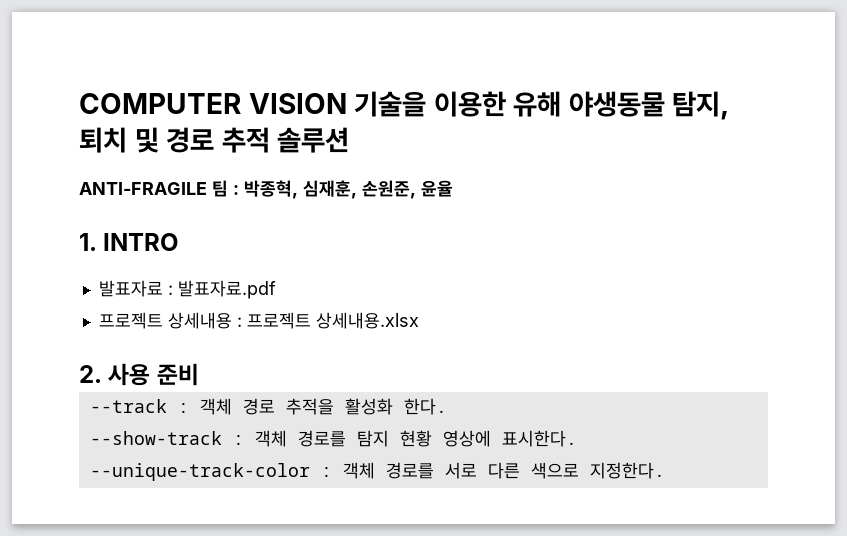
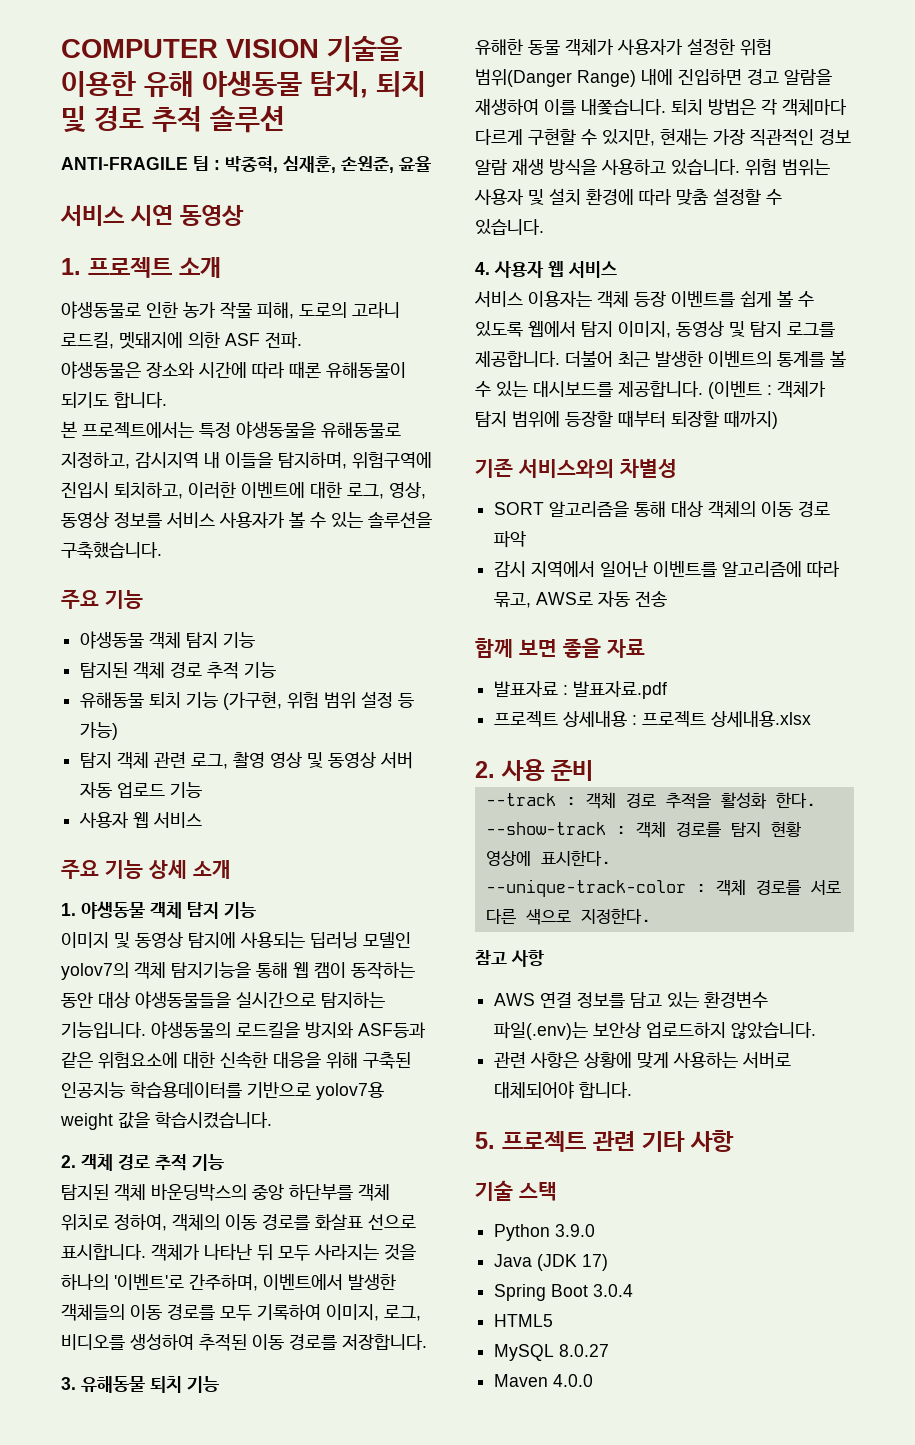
- 1. INTRO
+ 서비스 시연 동영상
+ 1. 프로젝트 소개
+ 야생동물로 인한 농가 작물 피해, 도로의 고라니 로드킬, 멧돼지에 의한 ASF 전파.
+ 야생동물은 장소와 시간에 따라 때론 유해동물이 되기도 합니다.
+ 본 프로젝트에서는 특정 야생동물을 유해동물로 지정하고, 감시지역 내 이들을 탐지하며, 위험구역에 진입시 퇴치하고, 이러한 이벤트에 대한 로그, 영상, 동영상 정보를 서비스 사용자가 볼 수 있는 솔루션을 구축했습니다.
+ 주요 기능
+ 야생동물 객체 탐지 기능
+ 탐지된 객체 경로 추적 기능
+ 유해동물 퇴치 기능 (가구현, 위험 범위 설정 등 가능)
+ 탐지 객체 관련 로그, 촬영 영상 및 동영상 서버 자동 업로드 기능
+ 사용자 웹 서비스
+ 주요 기능 상세 소개
+ 1. 야생동물 객체 탐지 기능
+ 이미지 및 동영상 탐지에 사용되는 딥러닝 모델인 yolov7의 객체 탐지기능을 통해 웹 캠이 동작하는 동안 대상 야생동물들을 실시간으로 탐지하는 기능입니다. 야생동물의 로드킬을 방지와 ASF등과 같은 위험요소에 대한 신속한 대응을 위해 구축된 인공지능 학습용데이터를 기반으로 yolov7용 weight 값을 학습시켰습니다.
+ 2. 객체 경로 추적 기능
+ 탐지된 객체 바운딩박스의 중앙 하단부를 객체 위치로 정하여, 객체의 이동 경로를 화살표 선으로 표시합니다. 객체가 나타난 뒤 모두 사라지는 것을 하나의 '이벤트'로 간주하며, 이벤트에서 발생한 객체들의 이동 경로를 모두 기록하여 이미지, 로그, 비디오를 생성하여 추적된 이동 경로를 저장합니다.
+ 3. 유해동물 퇴치 기능
+ 유해한 동물 객체가 사용자가 설정한 위험 범위(Danger Range) 내에 진입하면 경고 알람을 재생하여 이를 내쫓습니다. 퇴치 방법은 각 객체마다 다르게 구현할 수 있지만, 현재는 가장 직관적인 경보 알람 재생 방식을 사용하고 있습니다. 위험 범위는 사용자 및 설치 환경에 따라 맞춤 설정할 수 있습니다.
+ 4. 사용자 웹 서비스
+ 서비스 이용자는 객체 등장 이벤트를 쉽게 볼 수 있도록 웹에서 탐지 이미지, 동영상 및 탐지 로그를 제공합니다. 더불어 최근 발생한 이벤트의 통계를 볼 수 있는 대시보드를 제공합니다. (이벤트 : 객체가 탐지 범위에 등장할 때부터 퇴장할 때까지)
+ 기존 서비스와의 차별성
+ SORT 알고리즘을 통해 대상 객체의 이동 경로 파악
+ 감시 지역에서 일어난 이벤트를 알고리즘에 따라 묶고, AWS로 자동 전송
+ 함께 보면 좋을 자료
+ 참고 사항
+ AWS 연결 정보를 담고 있는 환경변수 파일(.env)는 보안상 업로드하지 않았습니다.
+ 관련 사항은 상황에 맞게 사용하는 서버로 대체되어야 합니다.
+ 5. 프로젝트 관련 기타 사항
+ 기술 스택
+ Python 3.9.0
+ Java (JDK 17)
+ Spring Boot 3.0.4
+ HTML5
+ MySQL 8.0.27
+ Maven 4.0.0

